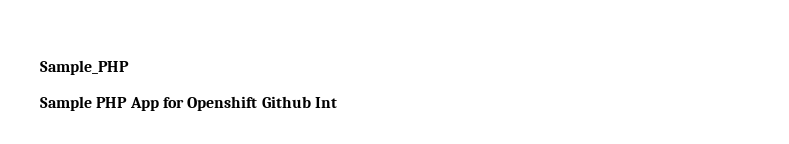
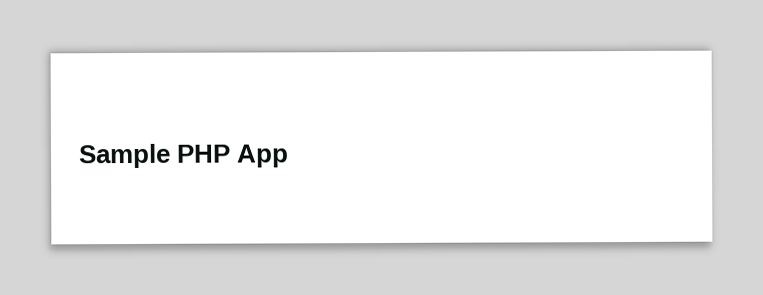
- Sample_PHP
- Sample PHP App for Openshift Github Int
+ Sample PHP App

